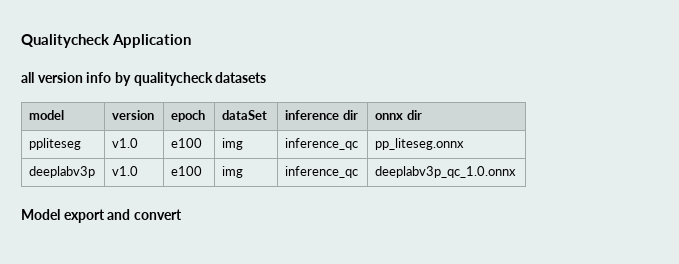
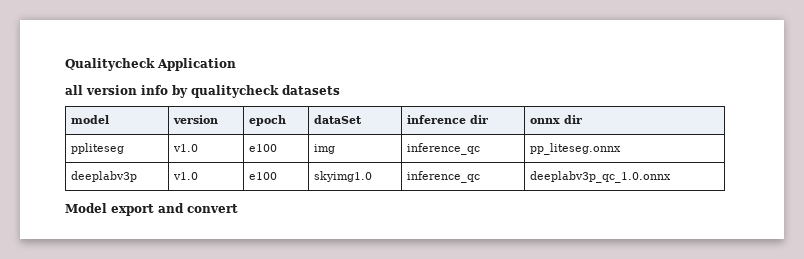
- deeplabv3p | v1.0 | e100 | img | inference_qc | deeplabv3p_qc_1.0.onnx
+ deeplabv3p | v1.0 | e100 | skyimg1.0 | inference_qc | deeplabv3p_qc_1.0.onnx

